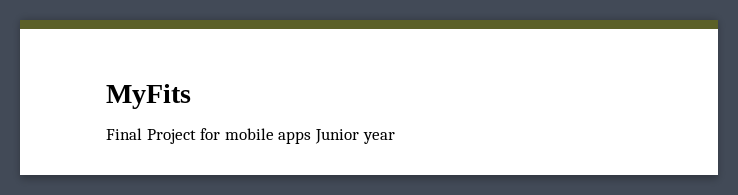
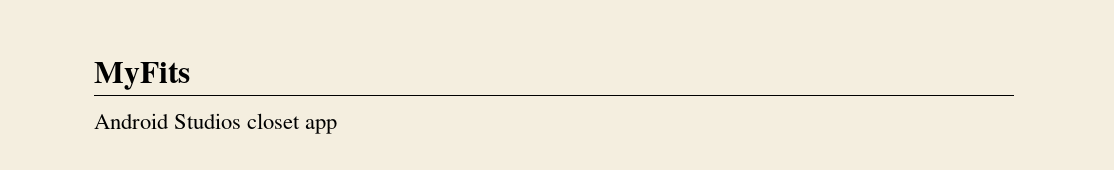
- Final Project for mobile apps Junior year
+ Android Studios closet app

